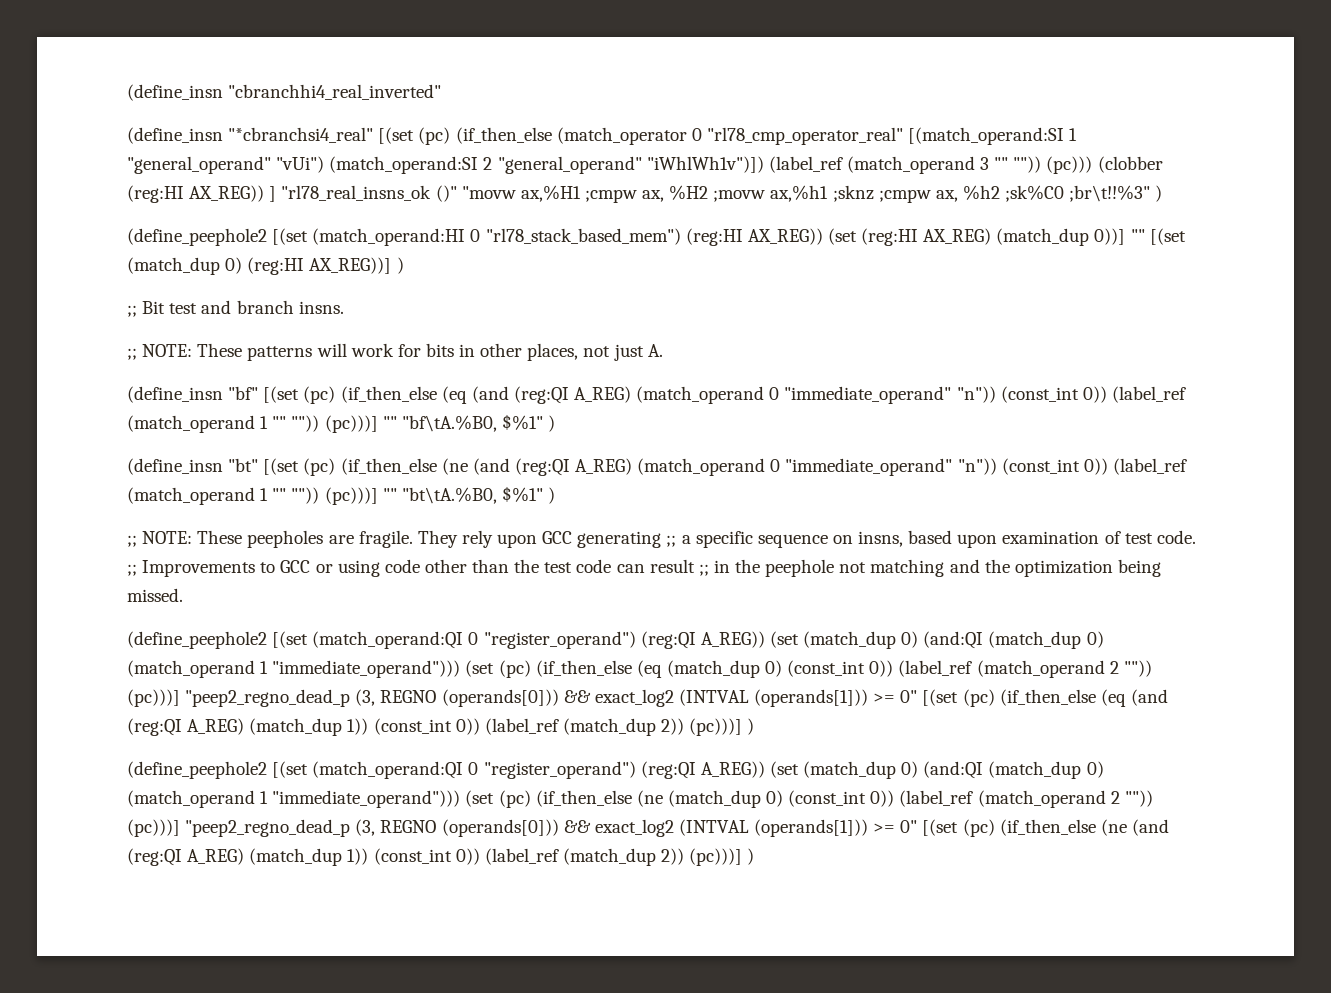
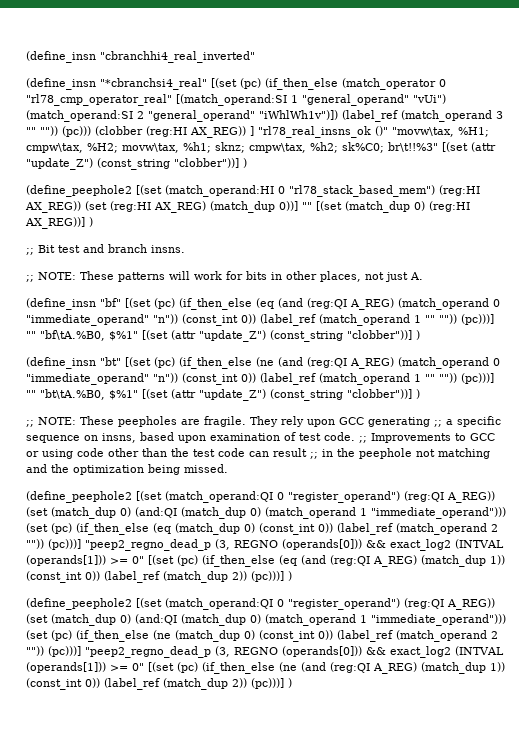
- (define_insn "*cbranchsi4_real" [(set (pc) (if_then_else (match_operator 0 "rl78_cmp_operator_real" [(match_operand:SI 1 "general_operand" "vUi") (match_operand:SI 2 "general_operand" "iWhlWh1v")]) (label_ref (match_operand 3 "" "")) (pc))) (clobber (reg:HI AX_REG)) ] "rl78_real_insns_ok ()" "movw ax,%H1 ;cmpw ax, %H2 ;movw ax,%h1 ;sknz ;cmpw ax, %h2 ;sk%C0 ;br\t!!%3" )
+ (define_insn "*cbranchsi4_real" [(set (pc) (if_then_else (match_operator 0 "rl78_cmp_operator_real" [(match_operand:SI 1 "general_operand" "vUi") (match_operand:SI 2 "general_operand" "iWhlWh1v")]) (label_ref (match_operand 3 "" "")) (pc))) (clobber (reg:HI AX_REG)) ] "rl78_real_insns_ok ()" "movw\tax, %H1; cmpw\tax, %H2; movw\tax, %h1; sknz; cmpw\tax, %h2; sk%C0; br\t!!%3" [(set (attr "update_Z") (const_string "clobber"))] )
- (define_insn "bf" [(set (pc) (if_then_else (eq (and (reg:QI A_REG) (match_operand 0 "immediate_operand" "n")) (const_int 0)) (label_ref (match_operand 1 "" "")) (pc)))] "" "bf\tA.%B0, $%1" )
+ (define_insn "bf" [(set (pc) (if_then_else (eq (and (reg:QI A_REG) (match_operand 0 "immediate_operand" "n")) (const_int 0)) (label_ref (match_operand 1 "" "")) (pc)))] "" "bf\tA.%B0, $%1" [(set (attr "update_Z") (const_string "clobber"))] )
- (define_insn "bt" [(set (pc) (if_then_else (ne (and (reg:QI A_REG) (match_operand 0 "immediate_operand" "n")) (const_int 0)) (label_ref (match_operand 1 "" "")) (pc)))] "" "bt\tA.%B0, $%1" )
+ (define_insn "bt" [(set (pc) (if_then_else (ne (and (reg:QI A_REG) (match_operand 0 "immediate_operand" "n")) (const_int 0)) (label_ref (match_operand 1 "" "")) (pc)))] "" "bt\tA.%B0, $%1" [(set (attr "update_Z") (const_string "clobber"))] )

